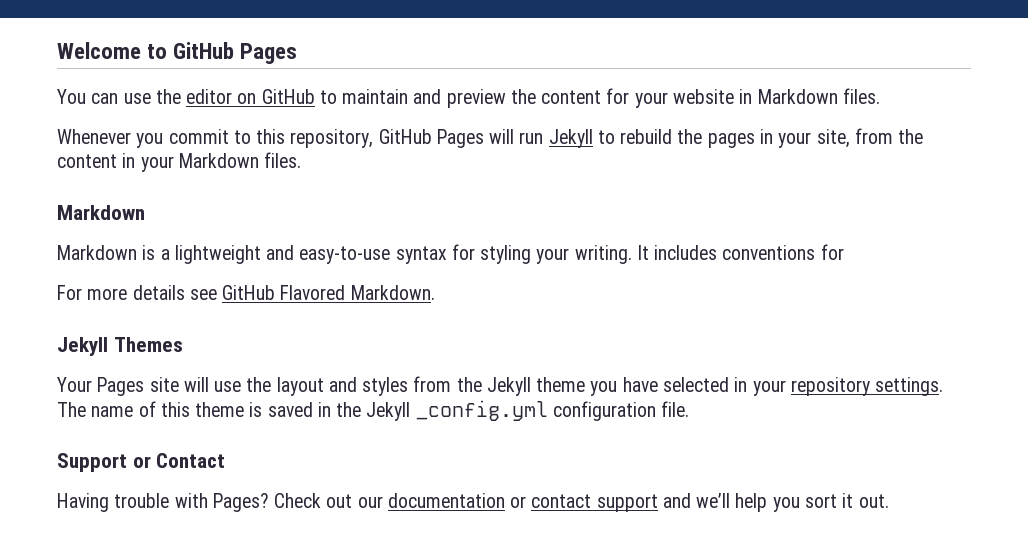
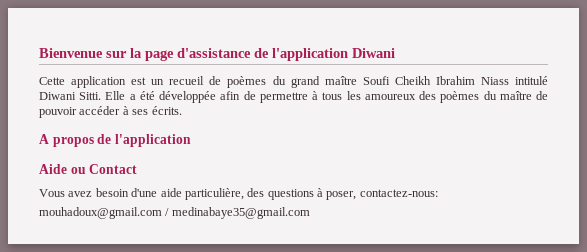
- Welcome to GitHub Pages
- You can use the editor on GitHub to maintain and preview the content for your website in Markdown files.
- Whenever you commit to this repository, GitHub Pages will run Jekyll to rebuild the pages in your site, from the content in your Markdown files.
- Markdown
- Markdown is a lightweight and easy-to-use syntax for styling your writing. It includes conventions for
- For more details see GitHub Flavored Markdown.
- Jekyll Themes
- Your Pages site will use the layout and styles from the Jekyll theme you have selected in your repository settings. The name of this theme is saved in the Jekyll _config.yml configuration file.
- Support or Contact
- Having trouble with Pages? Check out our documentation or contact support and we’ll help you sort it out.
+ Bienvenue sur la page d'assistance de l'application Diwani
+ Cette application est un recueil de poèmes du grand maître Soufi Cheikh Ibrahim Niass intitulé Diwani Sitti. Elle a été développée afin de permettre à tous les amoureux des poèmes du maître de pouvoir accéder à ses écrits.
+ A propos de l'application
+ Aide ou Contact
+ Vous avez besoin d'une aide particulière, des questions à poser, contactez-nous:
+ mouhadoux@gmail.com / medinabaye35@gmail.com

